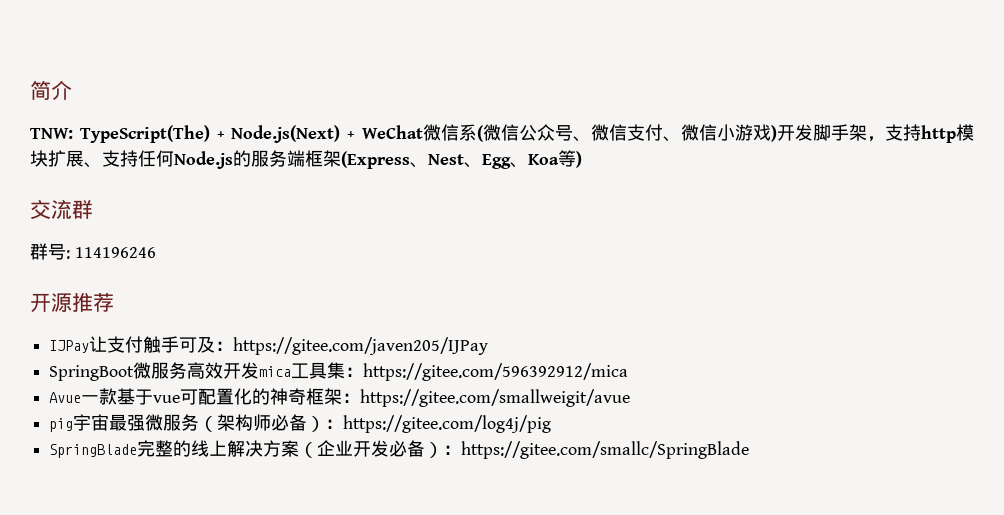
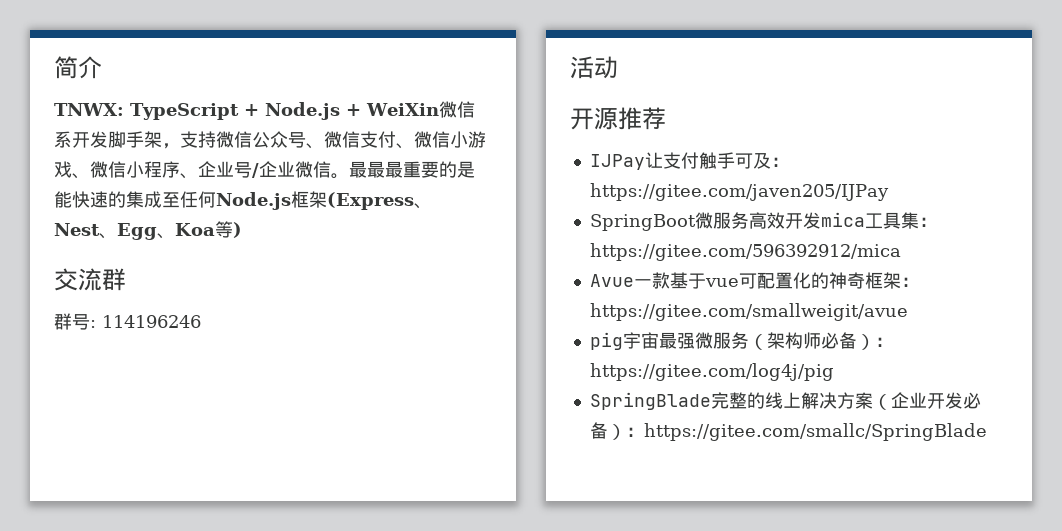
- TNW: TypeScript(The) + Node.js(Next) + WeChat微信系(微信公众号、微信支付、微信小游戏)开发脚手架，支持http模块扩展、支持任何Node.js的服务端框架(Express、Nest、Egg、Koa等)
+ TNWX: TypeScript + Node.js + WeiXin微信系开发脚手架，支持微信公众号、微信支付、微信小游戏、微信小程序、企业号/企业微信。最最最重要的是能快速的集成至任何Node.js框架(Express、Nest、Egg、Koa等)
+ 活动

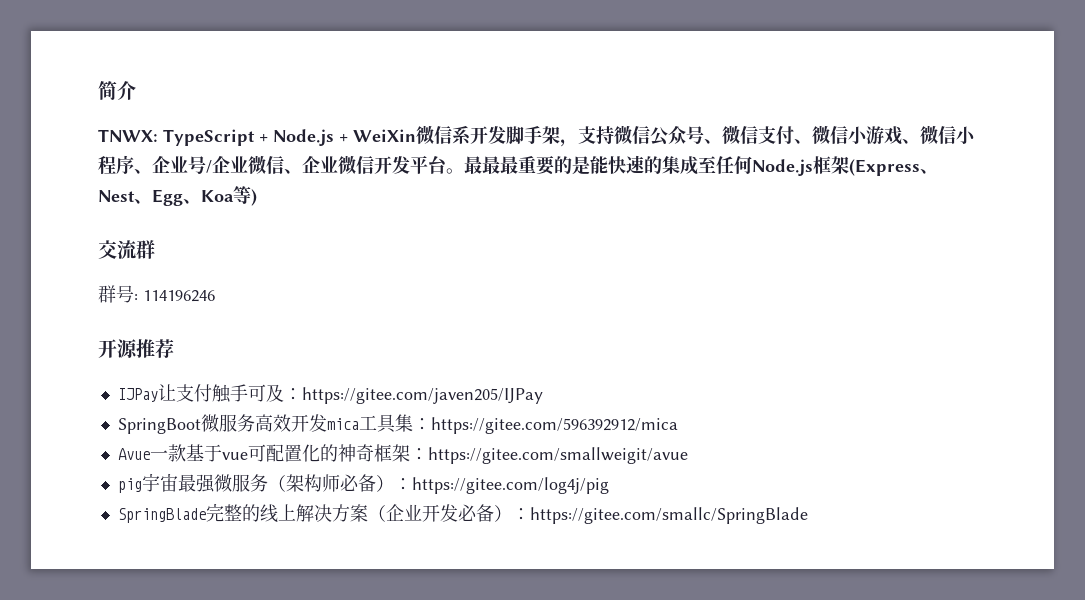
- TNWX: TypeScript + Node.js + WeiXin微信系开发脚手架，支持微信公众号、微信支付、微信小游戏、微信小程序、企业号/企业微信。
+ TNWX: TypeScript + Node.js + WeiXin微信系开发脚手架，支持微信公众号、微信支付、微信小游戏、微信小程序、企业号/企业微信、企业微信开发平台。
- 活动

